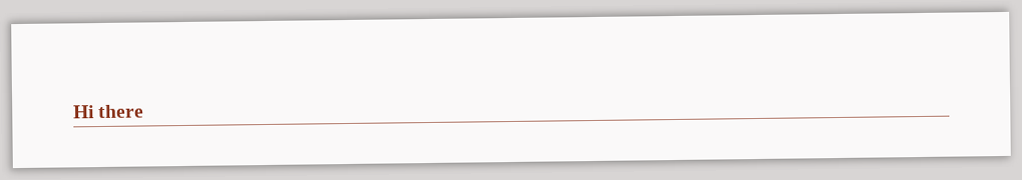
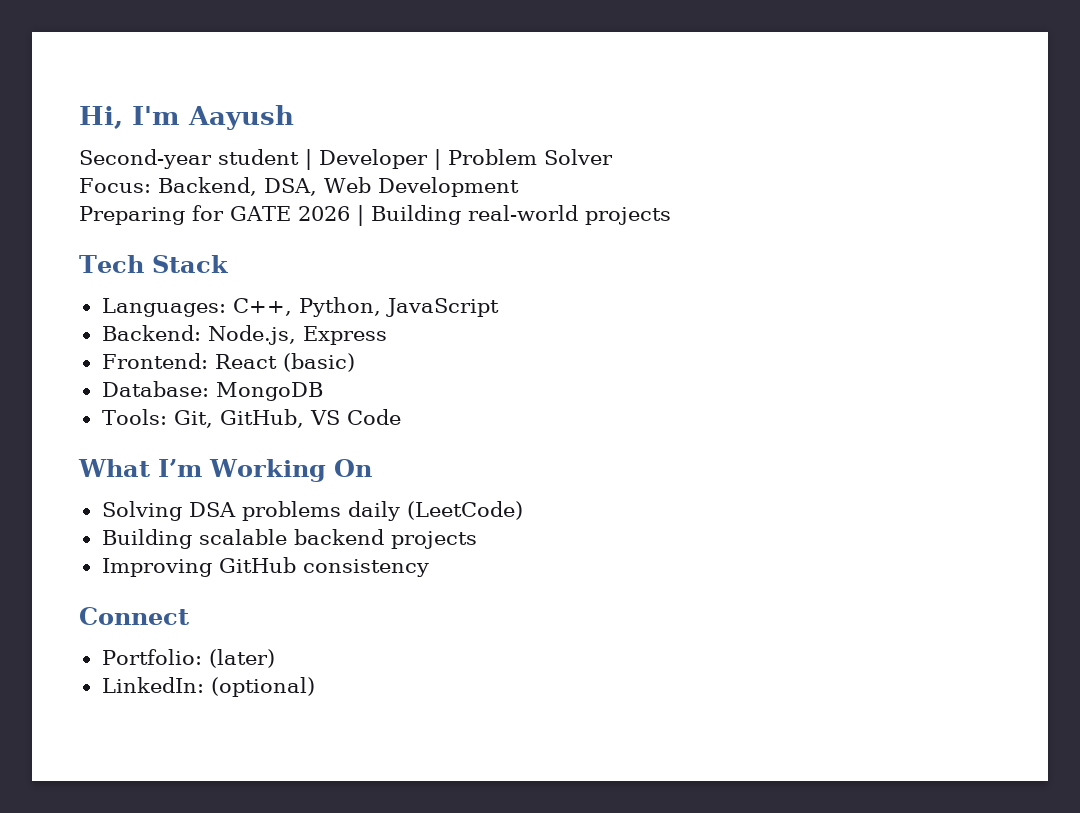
- Hi there
+ Hi, I'm Aayush
+ Second-year student | Developer | Problem Solver
+ Focus: Backend, DSA, Web Development
+ Preparing for GATE 2026 | Building real-world projects
+ Tech Stack
+ Languages: C++, Python, JavaScript
+ Backend: Node.js, Express
+ Frontend: React (basic)
+ Database: MongoDB
+ Tools: Git, GitHub, VS Code
+ What I’m Working On
+ Solving DSA problems daily (LeetCode)
+ Building scalable backend projects
+ Improving GitHub consistency
+ Connect
+ Portfolio: (later)
+ LinkedIn: (optional)

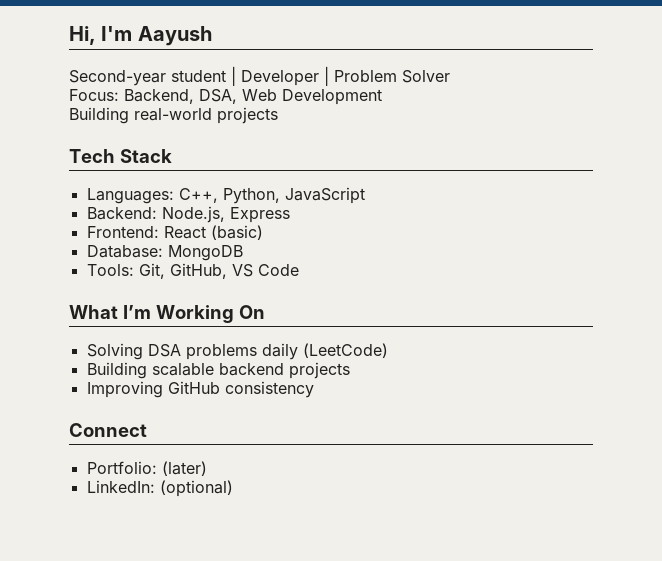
- Preparing for GATE 2026 | Building real-world projects
+ Building real-world projects

